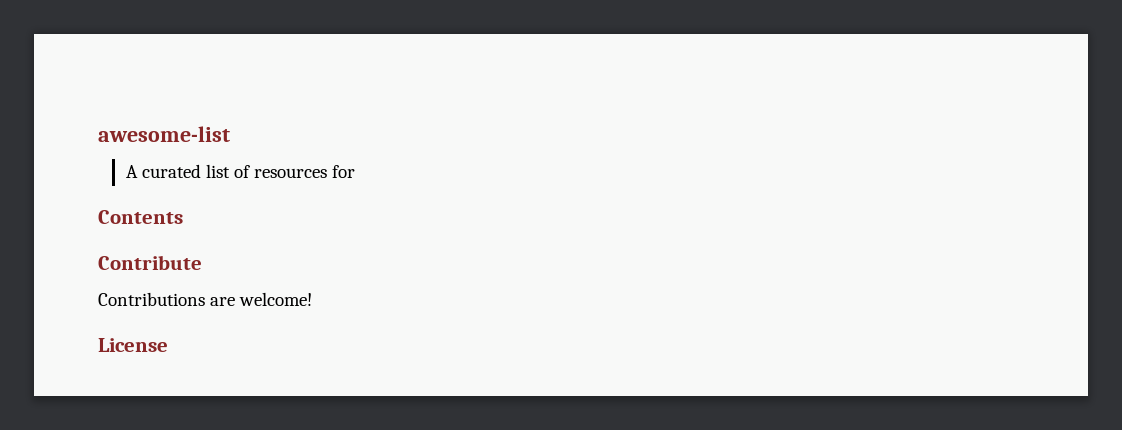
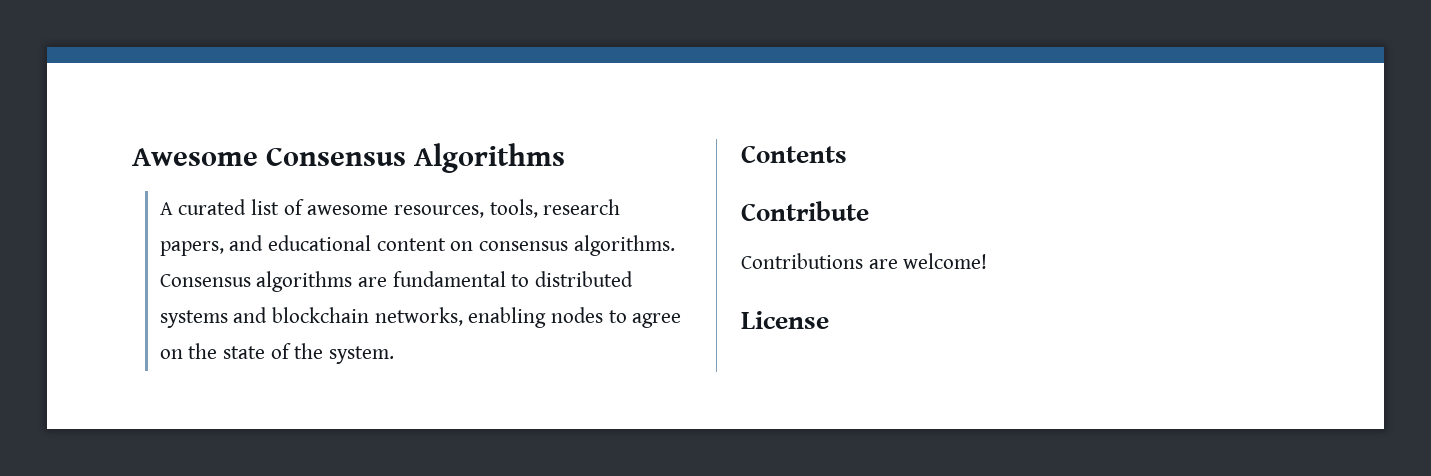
- awesome-list
+ Awesome Consensus Algorithms
- A curated list of resources for
+ A curated list of awesome resources, tools, research papers, and educational content on consensus algorithms. Consensus algorithms are fundamental to distributed systems and blockchain networks, enabling nodes to agree on the state of the system.

